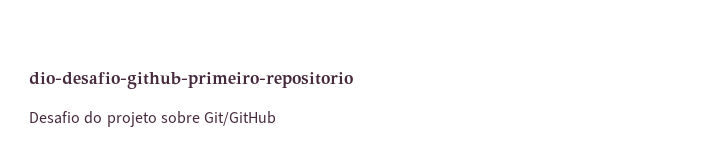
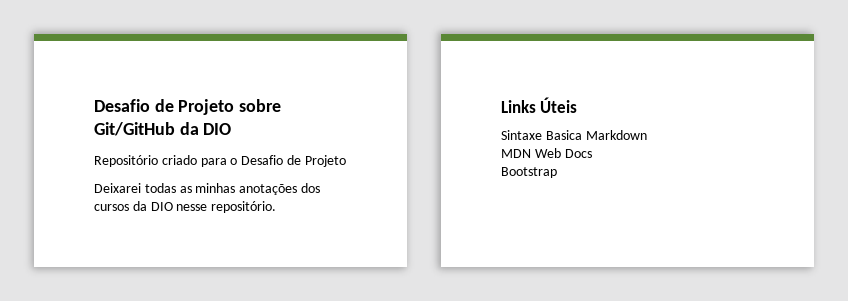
- dio-desafio-github-primeiro-repositorio
- Desafio do projeto sobre Git/GitHub
+ Desafio de Projeto sobre Git/GitHub da DIO
+ Repositório criado para o Desafio de Projeto
+ Deixarei todas as minhas anotações dos cursos da DIO nesse repositório.
+ Links Úteis
+ Sintaxe Basica Markdown
+ MDN Web Docs
+ Bootstrap

